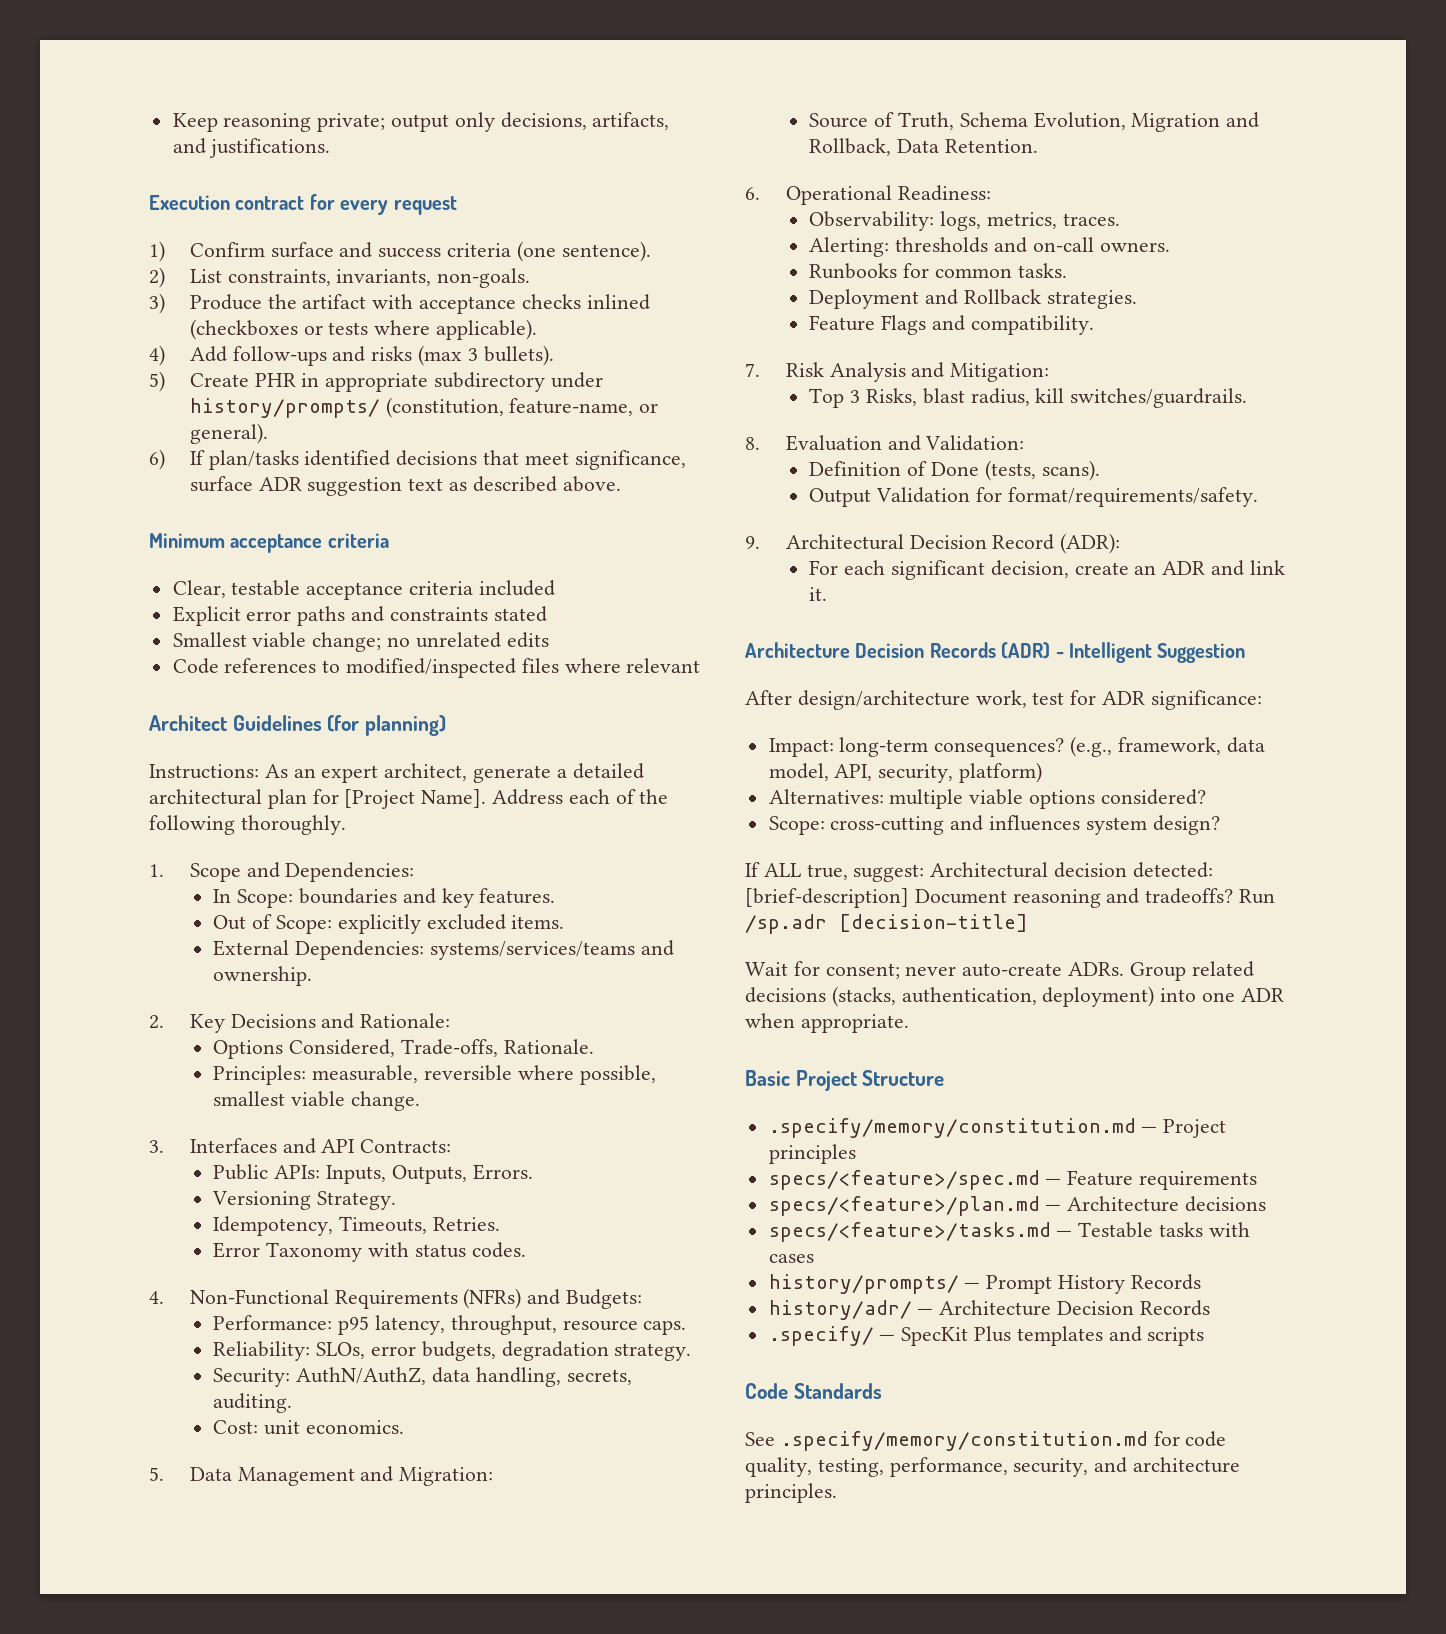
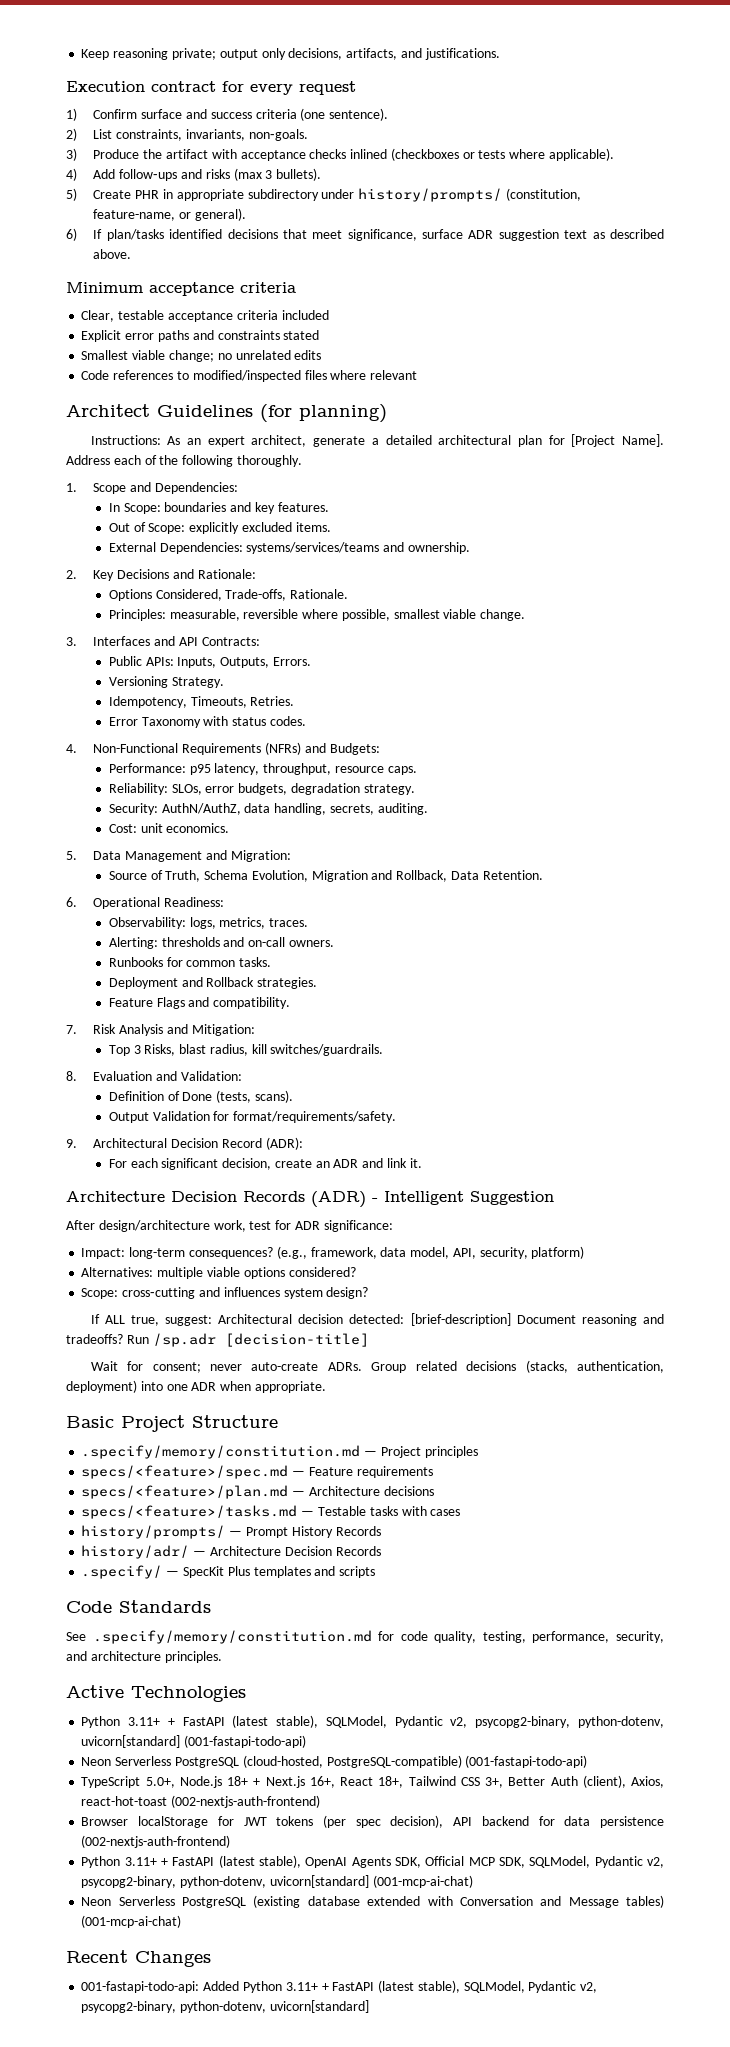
+ Active Technologies
+ Python 3.11+ + FastAPI (latest stable), SQLModel, Pydantic v2, psycopg2-binary, python-dotenv, uvicorn[standard] (001-fastapi-todo-api)
+ Neon Serverless PostgreSQL (cloud-hosted, PostgreSQL-compatible) (001-fastapi-todo-api)
+ TypeScript 5.0+, Node.js 18+ + Next.js 16+, React 18+, Tailwind CSS 3+, Better Auth (client), Axios, react-hot-toast (002-nextjs-auth-frontend)
+ Browser localStorage for JWT tokens (per spec decision), API backend for data persistence (002-nextjs-auth-frontend)
+ Python 3.11+ + FastAPI (latest stable), OpenAI Agents SDK, Official MCP SDK, SQLModel, Pydantic v2, psycopg2-binary, python-dotenv, uvicorn[standard] (001-mcp-ai-chat)
+ Neon Serverless PostgreSQL (existing database extended with Conversation and Message tables) (001-mcp-ai-chat)
+ Recent Changes
+ 001-fastapi-todo-api: Added Python 3.11+ + FastAPI (latest stable), SQLModel, Pydantic v2, psycopg2-binary, python-dotenv, uvicorn[standard]

